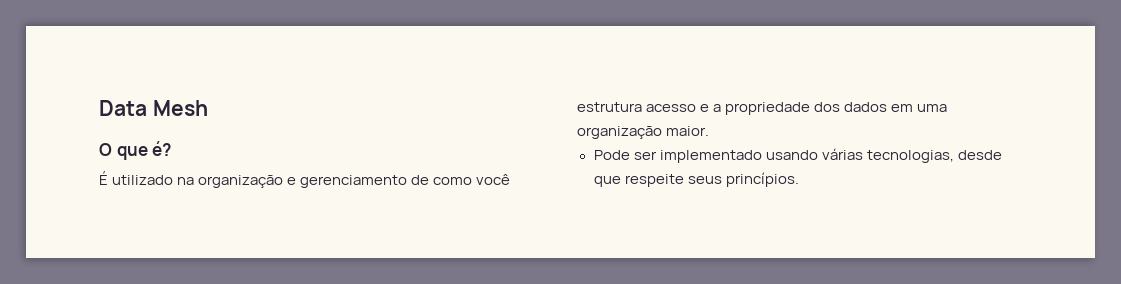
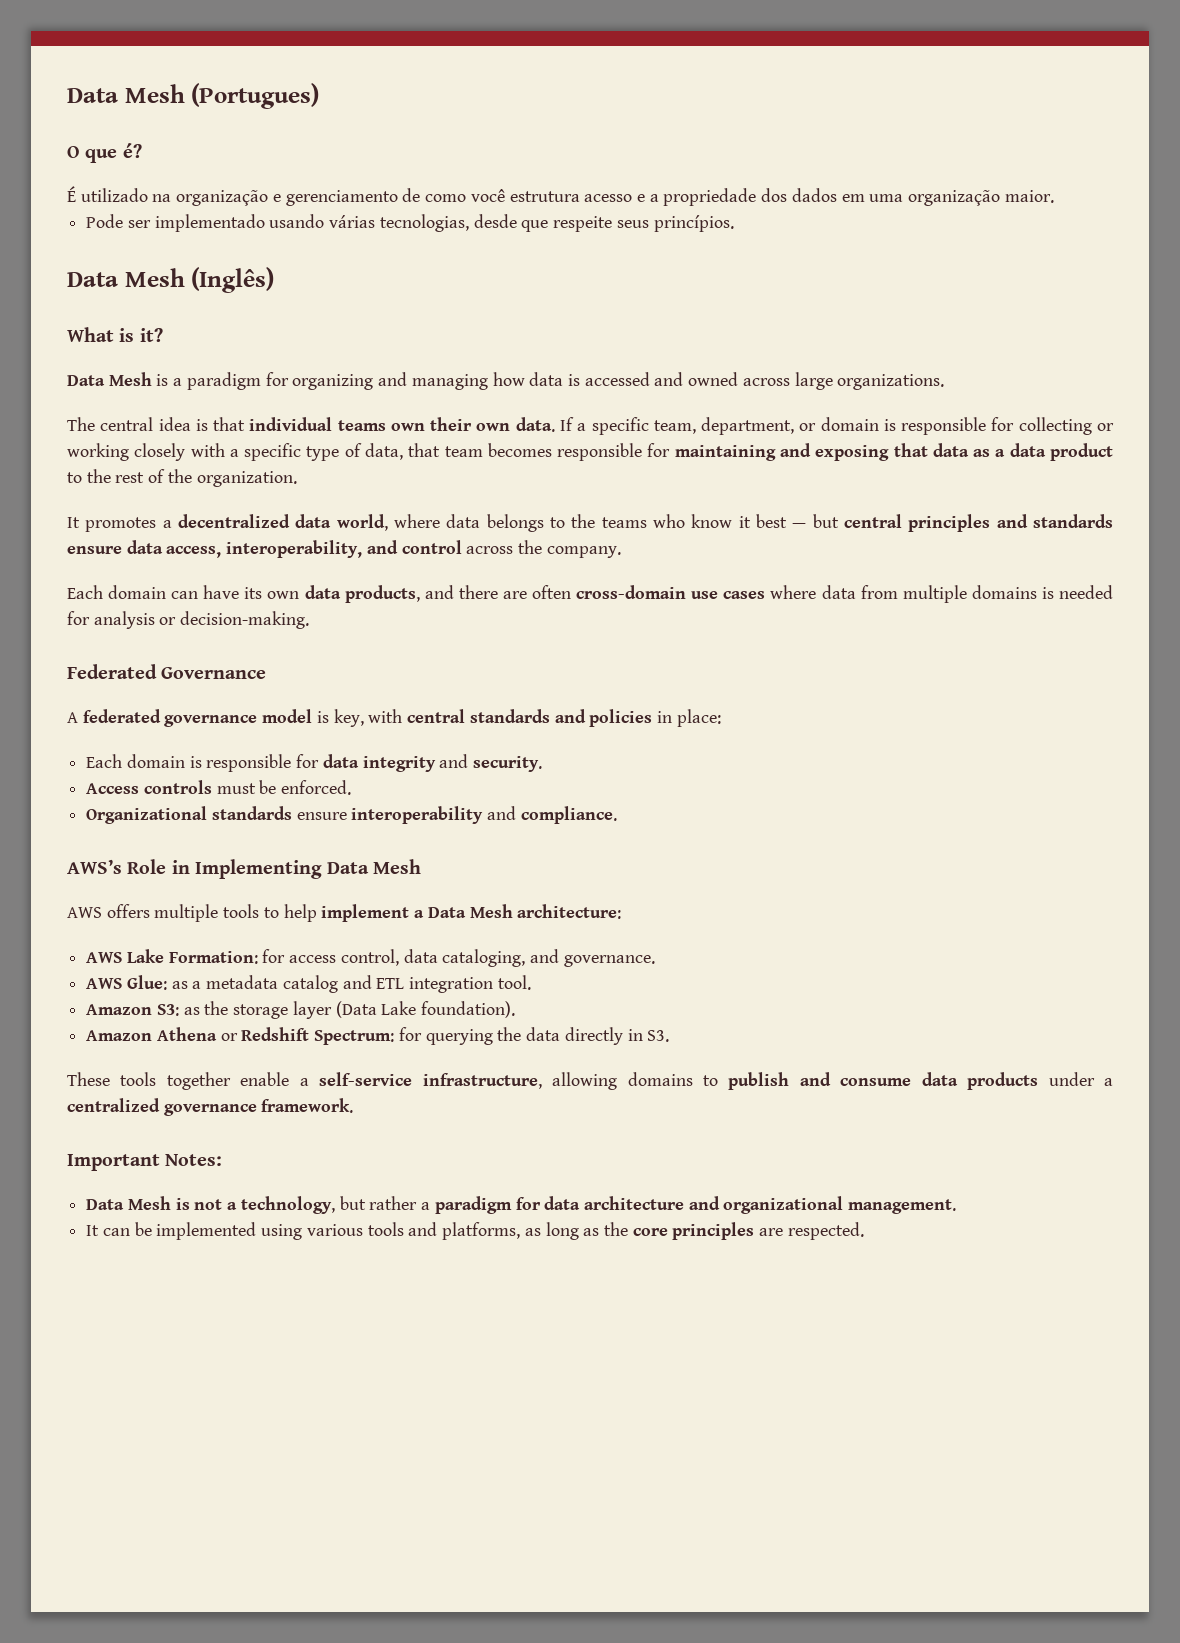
- Data Mesh
+ Data Mesh (Portugues)
+ Data Mesh (Inglês)
+ What is it?
+ Data Mesh is a paradigm for organizing and managing how data is accessed and owned across large organizations.
+ The central idea is that individual teams own their own data. If a specific team, department, or domain is responsible for collecting or working closely with a specific type of data, that team becomes responsible for maintaining and exposing that data as a data product to the rest of the organization.
+ It promotes a decentralized data world, where data belongs to the teams who know it best — but central principles and standards ensure data access, interoperability, and control across the company.
+ Each domain can have its own data products, and there are often cross-domain use cases where data from multiple domains is needed for analysis or decision-making.
+ Federated Governance
+ A federated governance model is key, with central standards and policies in place:
+ Each domain is responsible for data integrity and security.
+ Access controls must be enforced.
+ Organizational standards ensure interoperability and compliance.
+ AWS’s Role in Implementing Data Mesh
+ AWS offers multiple tools to help implement a Data Mesh architecture:
+ AWS Lake Formation: for access control, data cataloging, and governance.
+ AWS Glue: as a metadata catalog and ETL integration tool.
+ Amazon S3: as the storage layer (Data Lake foundation).
+ Amazon Athena or Redshift Spectrum: for querying the data directly in S3.
+ These tools together enable a self-service infrastructure, allowing domains to publish and consume data products under a centralized governance framework.
+ Important Notes:
+ Data Mesh is not a technology, but rather a paradigm for data architecture and organizational management.
+ It can be implemented using various tools and platforms, as long as the core principles are respected.

